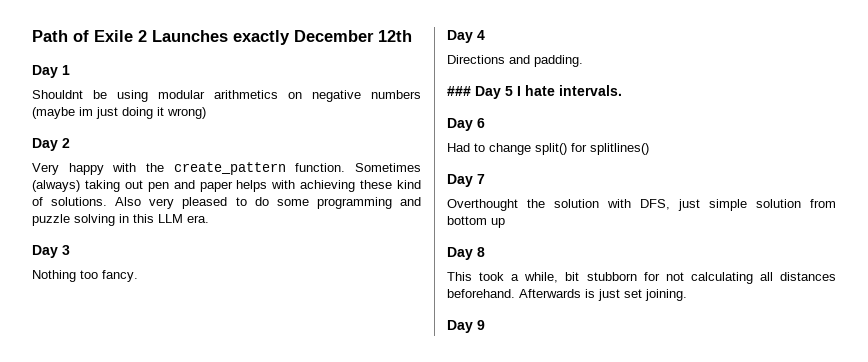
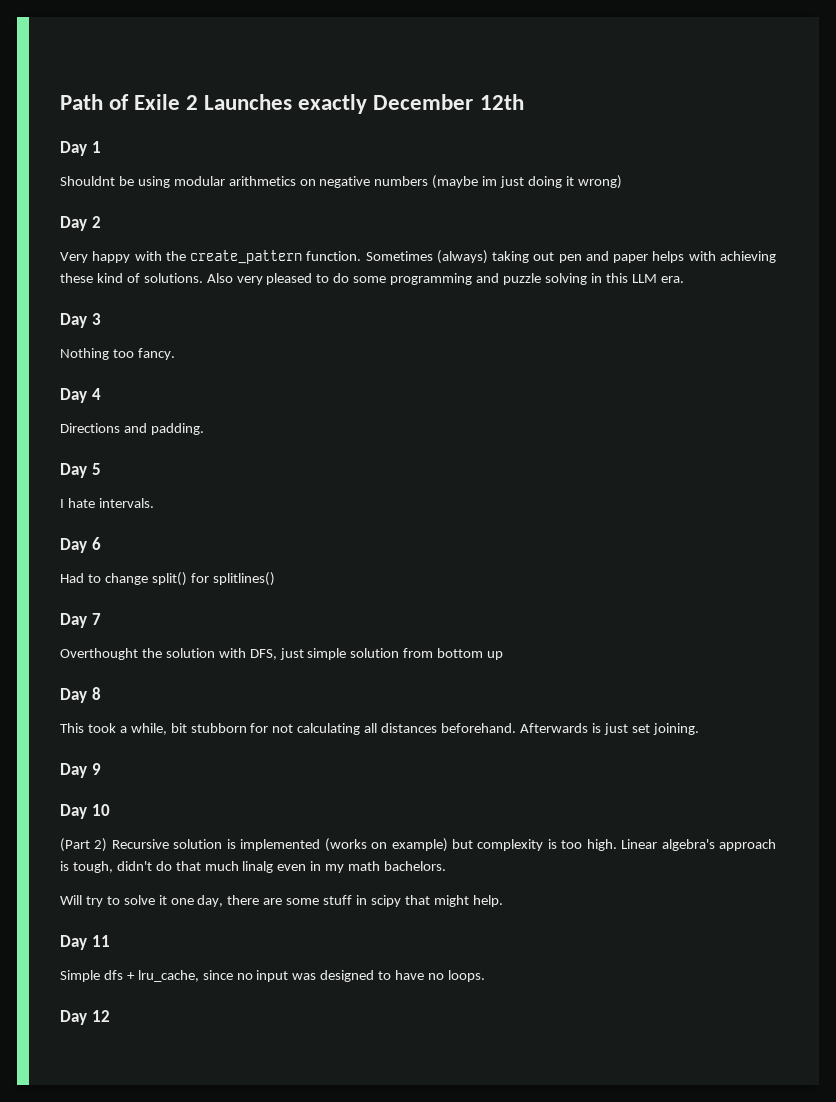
- ### Day 5 I hate intervals.
+ Day 5
+ I hate intervals.
+ Day 10
+ (Part 2) Recursive solution is implemented (works on example) but complexity is too high. Linear algebra's approach is tough, didn't do that much linalg even in my math bachelors.
+ Will try to solve it one day, there are some stuff in scipy that might help.
+ Day 11
+ Simple dfs + lru_cache, since no input was designed to have no loops.
+ Day 12

